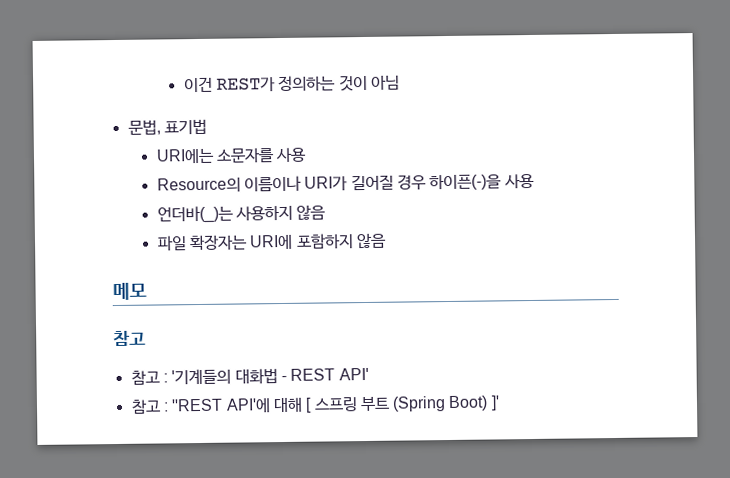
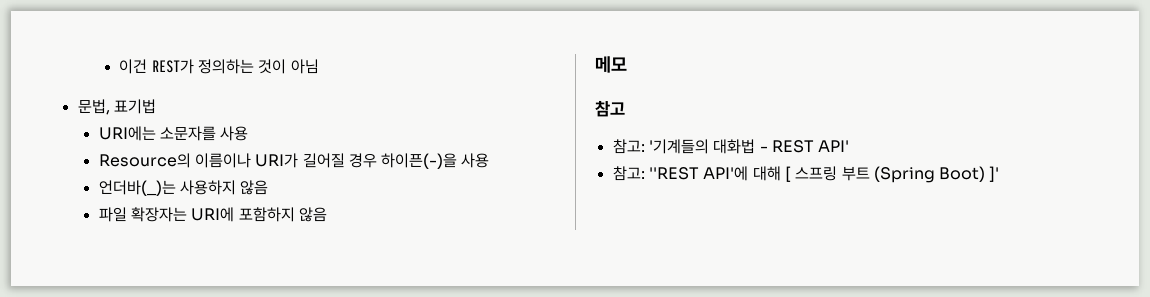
- 참고 : '기계들의 대화법 - REST API'
+ 참고: '기계들의 대화법 - REST API'
- 참고 : ''REST API'에 대해 [ 스프링 부트 (Spring Boot) ]'
+ 참고: ''REST API'에 대해 [ 스프링 부트 (Spring Boot) ]'

